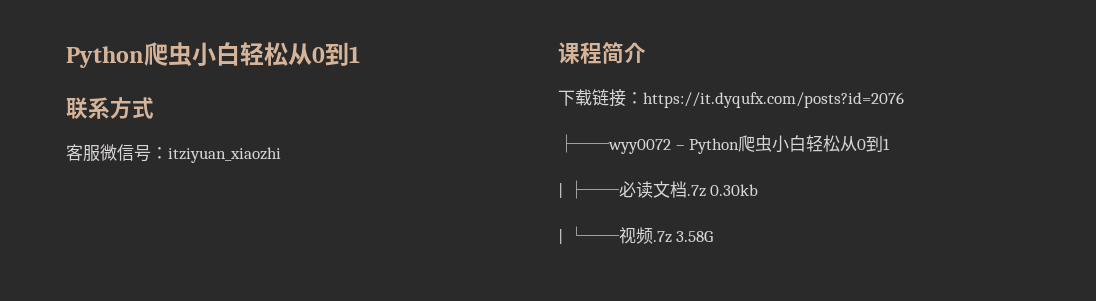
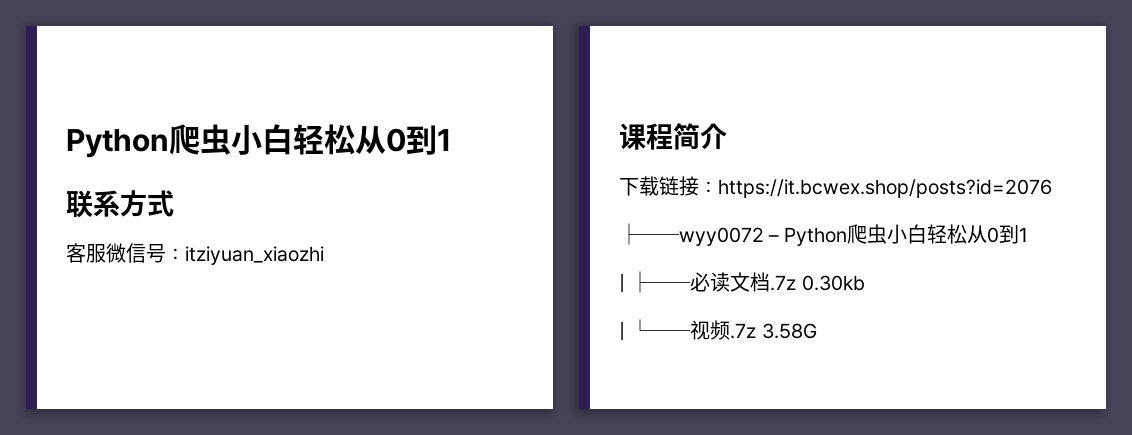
- 下载链接：https://it.dyqufx.com/posts?id=2076
+ 下载链接：https://it.bcwex.shop/posts?id=2076

